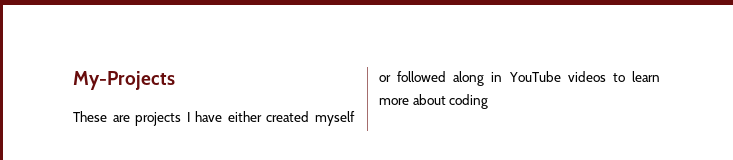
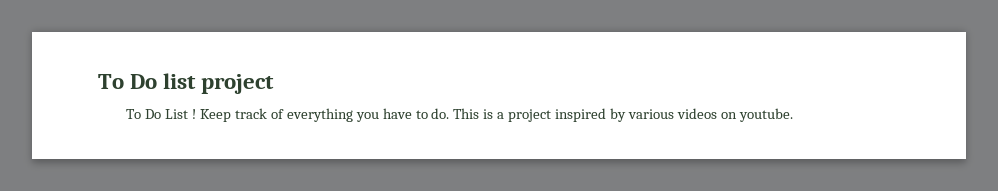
- My-Projects
- These are projects I have either created myself or followed along in YouTube videos to learn more about coding
+ To Do list project
+ To Do List ! Keep track of everything you have to do. This is a project inspired by various videos on youtube.

